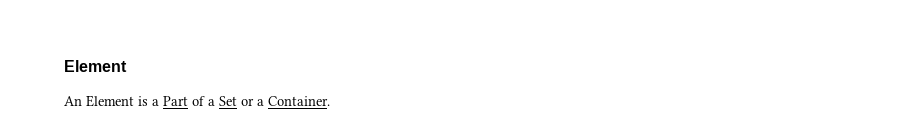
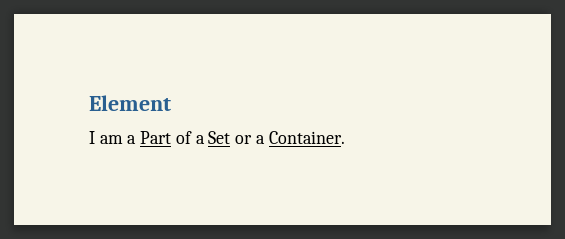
- An Element is a Part of a Set or a Container.
+ I am a Part of a Set or a Container.

